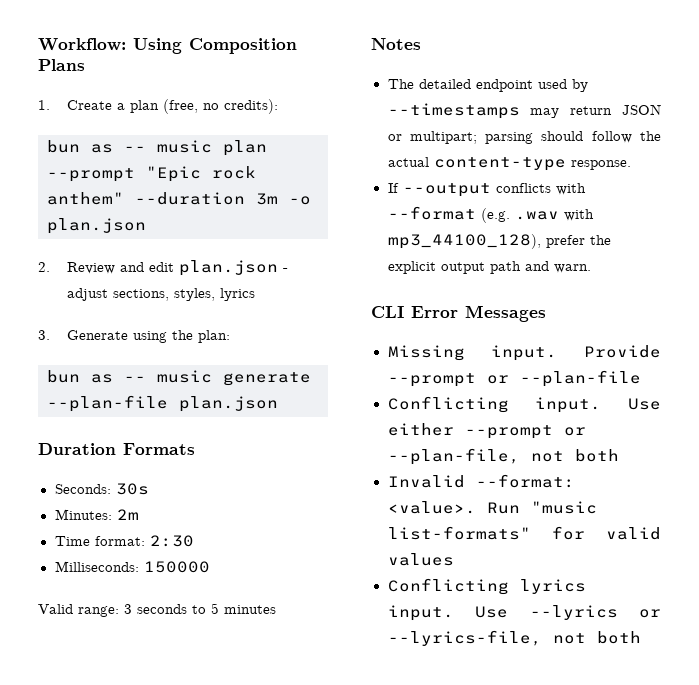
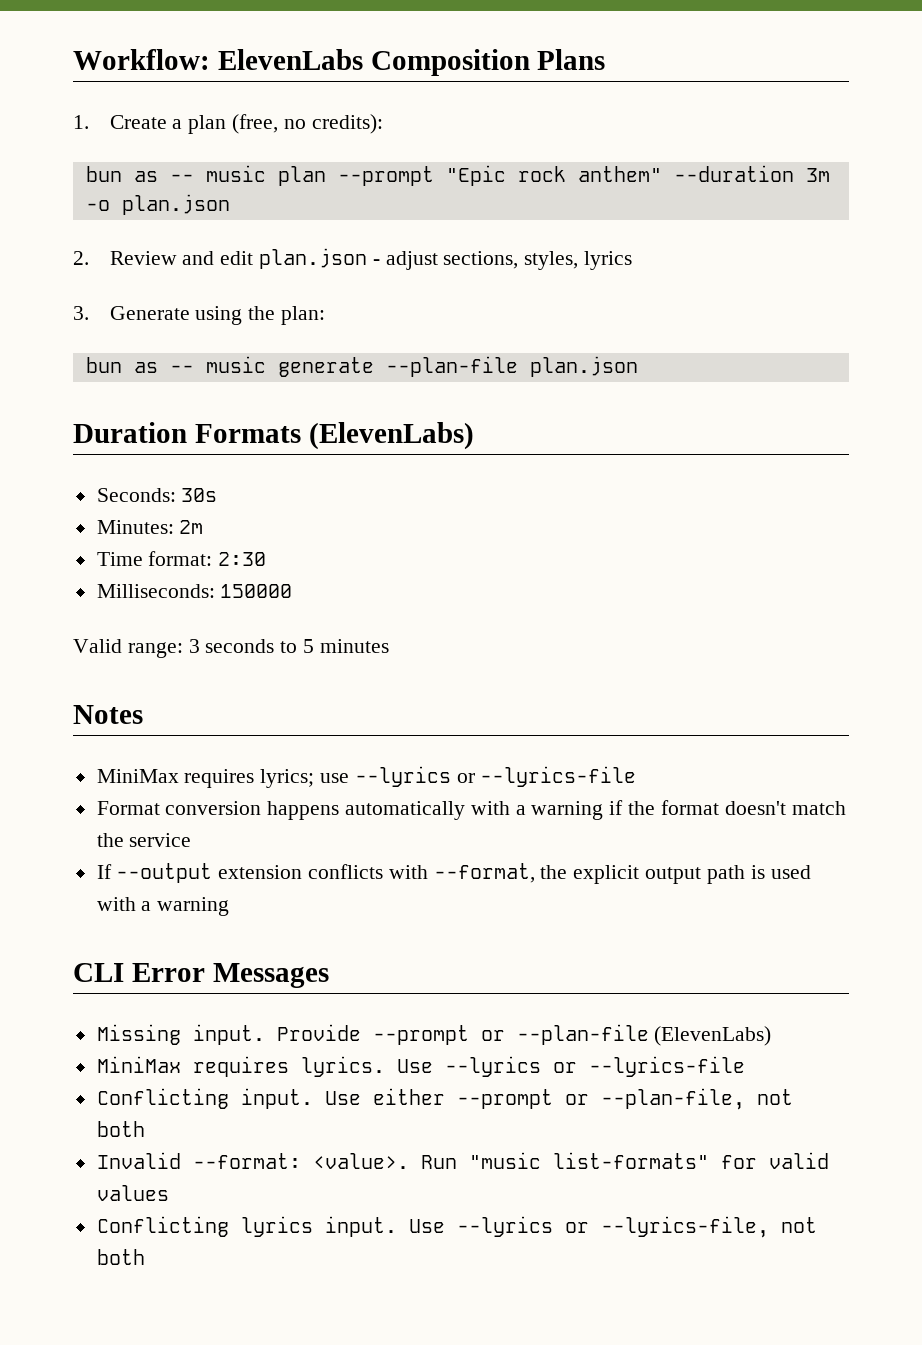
- Workflow: Using Composition Plans
+ Workflow: ElevenLabs Composition Plans
- Duration Formats
+ Duration Formats (ElevenLabs)
- The detailed endpoint used by --timestamps may return JSON or multipart; parsing should follow the actual content-type response.
+ MiniMax requires lyrics; use --lyrics or --lyrics-file
+ Format conversion happens automatically with a warning if the format doesn't match the service
- If --output conflicts with --format (e.g. .wav with mp3_44100_128), prefer the explicit output path and warn.
+ If --output extension conflicts with --format, the explicit output path is used with a warning
- Provide --prompt or --plan-file
+ Provide --prompt or --plan-file (ElevenLabs)
+ MiniMax requires lyrics. Use --lyrics or --lyrics-file

